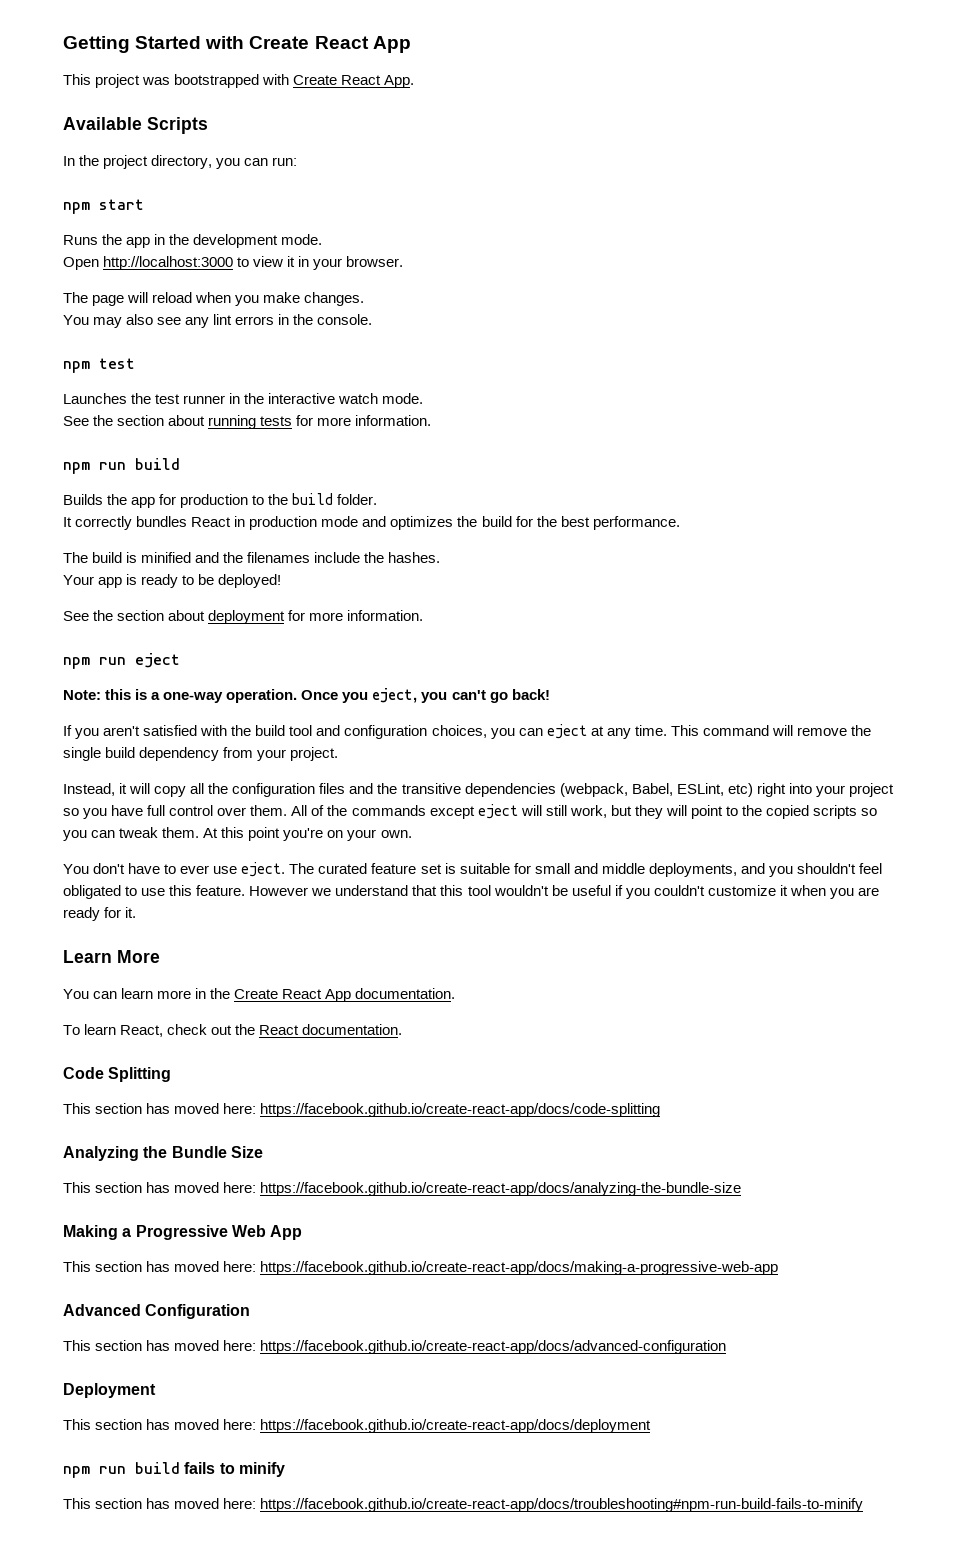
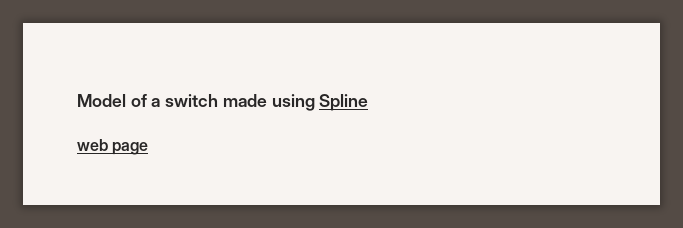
- Getting Started with Create React App
- This project was bootstrapped with Create React App.
- Available Scripts
- In the project directory, you can run:
- npm start
- Runs the app in the development mode.
- Open http://localhost:3000 to view it in your browser.
- The page will reload when you make changes.
- You may also see any lint errors in the console.
- npm test
- Launches the test runner in the interactive watch mode.
- See the section about running tests for more information.
- npm run build
- Builds the app for production to the build folder.
- It correctly bundles React in production mode and optimizes the build for the best performance.
- The build is minified and the filenames include the hashes.
- Your app is ready to be deployed!
- See the section about deployment for more information.
- npm run eject
- Note: this is a one-way operation. Once you eject, you can't go back!
- If you aren't satisfied with the build tool and configuration choices, you can eject at any time. This command will remove the single build dependency from your project.
- Instead, it will copy all the configuration files and the transitive dependencies (webpack, Babel, ESLint, etc) right into your project so you have full control over them. All of the commands except eject will still work, but they will point to the copied scripts so you can tweak them. At this point you're on your own.
- You don't have to ever use eject. The curated feature set is suitable for small and middle deployments, and you shouldn't feel obligated to use this feature. However we understand that this tool wouldn't be useful if you couldn't customize it when you are ready for it.
- Learn More
- You can learn more in the Create React App documentation.
- To learn React, check out the React documentation.
- Code Splitting
- This section has moved here: https://facebook.github.io/create-react-app/docs/code-splitting
- Analyzing the Bundle Size
- This section has moved here: https://facebook.github.io/create-react-app/docs/analyzing-the-bundle-size
- Making a Progressive Web App
- This section has moved here: https://facebook.github.io/create-react-app/docs/making-a-progressive-web-app
- Advanced Configuration
- This section has moved here: https://facebook.github.io/create-react-app/docs/advanced-configuration
- Deployment
- This section has moved here: https://facebook.github.io/create-react-app/docs/deployment
- npm run build fails to minify
- This section has moved here: https://facebook.github.io/create-react-app/docs/troubleshooting#npm-run-build-fails-to-minify
+ Model of a switch made using Spline
+ web page

